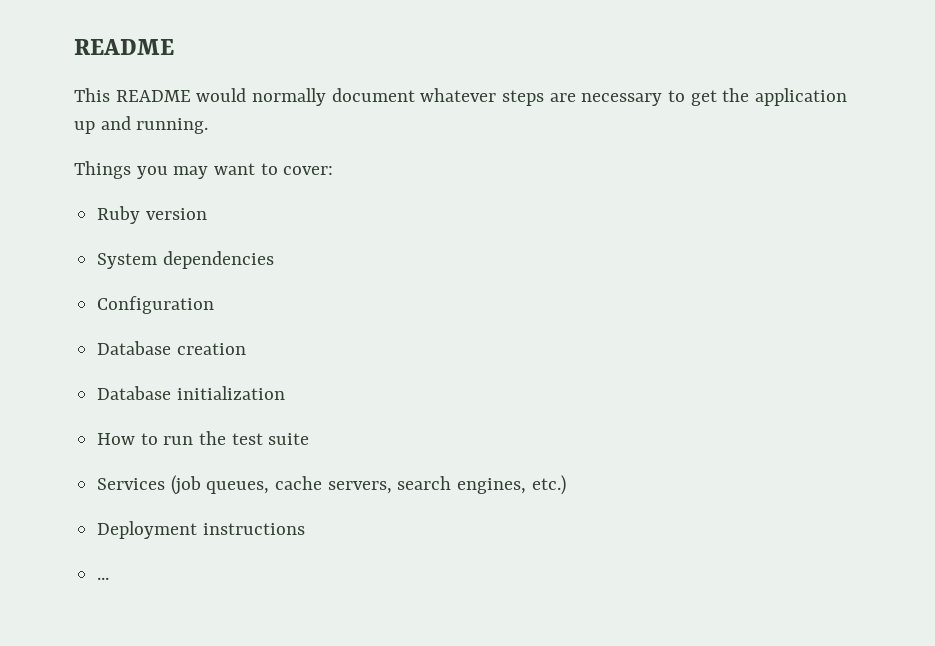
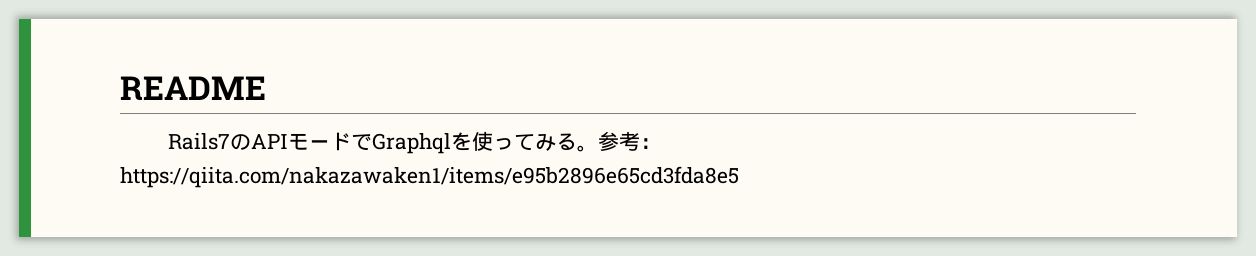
- This README would normally document whatever steps are necessary to get the application up and running.
- Things you may want to cover:
- Ruby version
- System dependencies
- Configuration
- Database creation
- Database initialization
- How to run the test suite
- Services (job queues, cache servers, search engines, etc.)
- Deployment instructions
- ...
+ Rails7のAPIモードでGraphqlを使ってみる。参考：https://qiita.com/nakazawaken1/items/e95b2896e65cd3fda8e5

